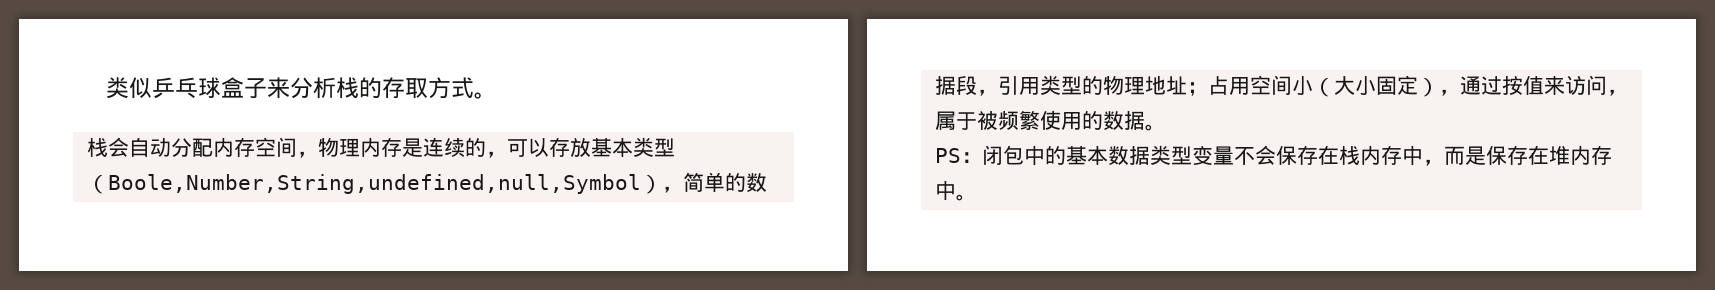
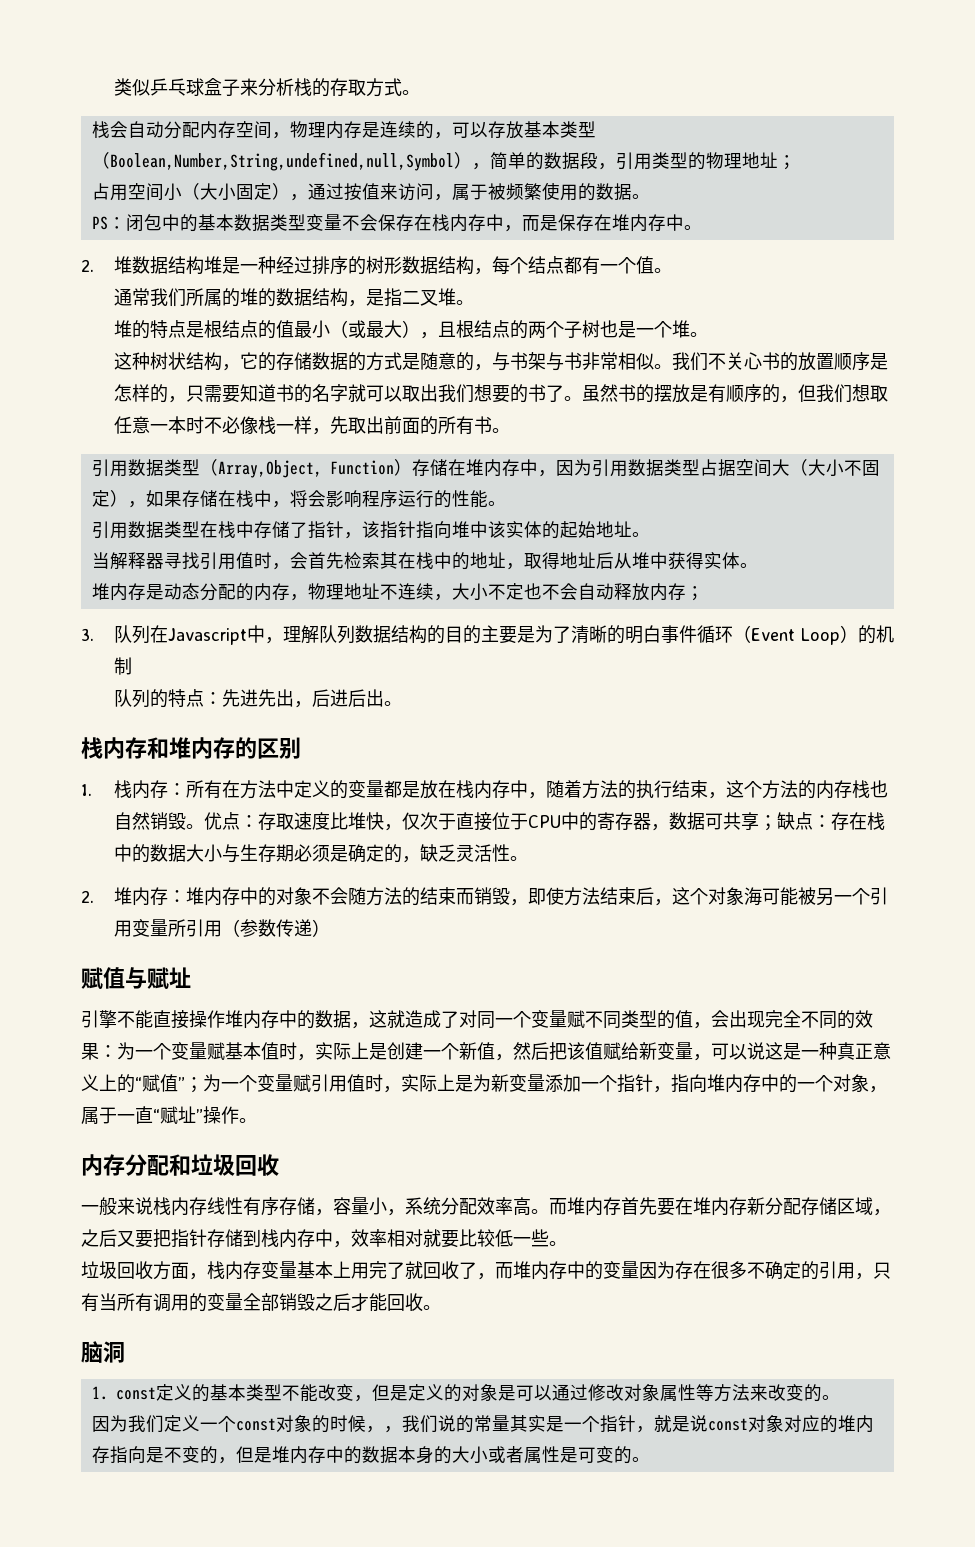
- 栈会自动分配内存空间，物理内存是连续的，可以存放基本类型（Boole,Number,String,undefined,null,Symbol），简单的数据段，引用类型的物理地址；占用空间小（大小固定），通过按值来访问，属于被频繁使用的数据。
+ 栈会自动分配内存空间，物理内存是连续的，可以存放基本类型（Boolean,Number,String,undefined,null,Symbol），简单的数据段，引用类型的物理地址；
+ 占用空间小（大小固定），通过按值来访问，属于被频繁使用的数据。
+ 2.堆数据结构堆是一种经过排序的树形数据结构，每个结点都有一个值。
+ 通常我们所属的堆的数据结构，是指二叉堆。
+ 堆的特点是根结点的值最小（或最大），且根结点的两个子树也是一个堆。
+ 这种树状结构，它的存储数据的方式是随意的，与书架与书非常相似。我们不关心书的放置顺序是怎样的，只需要知道书的名字就可以取出我们想要的书了。虽然书的摆放是有顺序的，但我们想取任意一本时不必像栈一样，先取出前面的所有书。
+ 引用数据类型（Array,Object, Function）存储在堆内存中，因为引用数据类型占据空间大（大小不固定），如果存储在栈中，将会影响程序运行的性能。
+ 引用数据类型在栈中存储了指针，该指针指向堆中该实体的起始地址。
+ 当解释器寻找引用值时，会首先检索其在栈中的地址，取得地址后从堆中获得实体。
+ 堆内存是动态分配的内存，物理地址不连续，大小不定也不会自动释放内存；
+ 3.队列在Javascript中，理解队列数据结构的目的主要是为了清晰的明白事件循环（Event Loop）的机制
+ 队列的特点：先进先出，后进后出。
+ 栈内存和堆内存的区别
+ 1.栈内存：所有在方法中定义的变量都是放在栈内存中，随着方法的执行结束，这个方法的内存栈也自然销毁。优点：存取速度比堆快，仅次于直接位于CPU中的寄存器，数据可共享；缺点：存在栈中的数据大小与生存期必须是确定的，缺乏灵活性。
+ 2.堆内存：堆内存中的对象不会随方法的结束而销毁，即使方法结束后，这个对象海可能被另一个引用变量所引用（参数传递）
+ 赋值与赋址
+ 引擎不能直接操作堆内存中的数据，这就造成了对同一个变量赋不同类型的值，会出现完全不同的效果：为一个变量赋基本值时，实际上是创建一个新值，然后把该值赋给新变量，可以说这是一种真正意义上的“赋值”；为一个变量赋引用值时，实际上是为新变量添加一个指针，指向堆内存中的一个对象，属于一直“赋址”操作。
+ 内存分配和垃圾回收
+ 一般来说栈内存线性有序存储，容量小，系统分配效率高。而堆内存首先要在堆内存新分配存储区域，之后又要把指针存储到栈内存中，效率相对就要比较低一些。
+ 垃圾回收方面，栈内存变量基本上用完了就回收了，而堆内存中的变量因为存在很多不确定的引用，只有当所有调用的变量全部销毁之后才能回收。
+ 脑洞
+ 1. const定义的基本类型不能改变，但是定义的对象是可以通过修改对象属性等方法来改变的。
+ 因为我们定义一个const对象的时候，，我们说的常量其实是一个指针，就是说const对象对应的堆内存指向是不变的，但是堆内存中的数据本身的大小或者属性是可变的。

